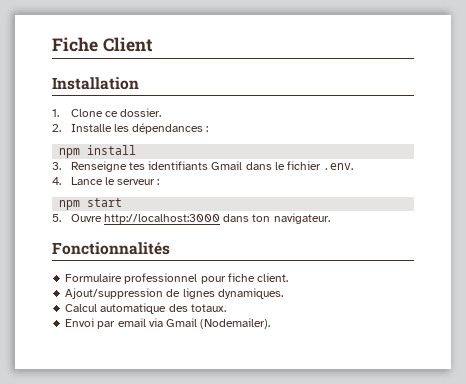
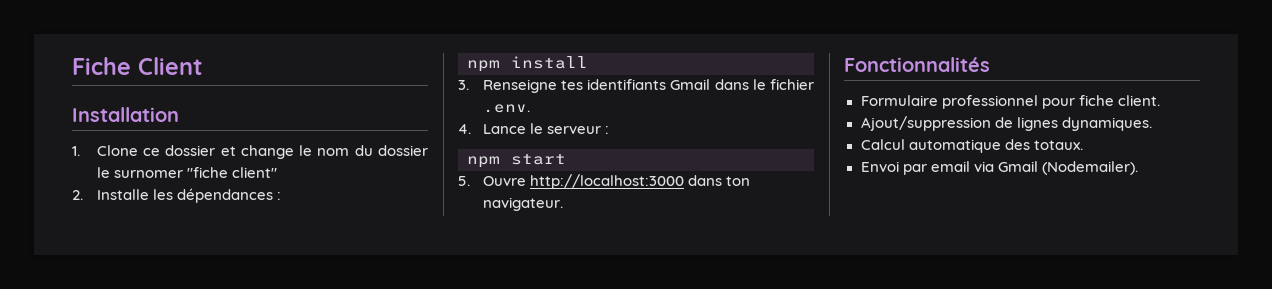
- 1. Clone ce dossier.
+ 1. Clone ce dossier et change le nom du dossier le surnomer "fiche client"

